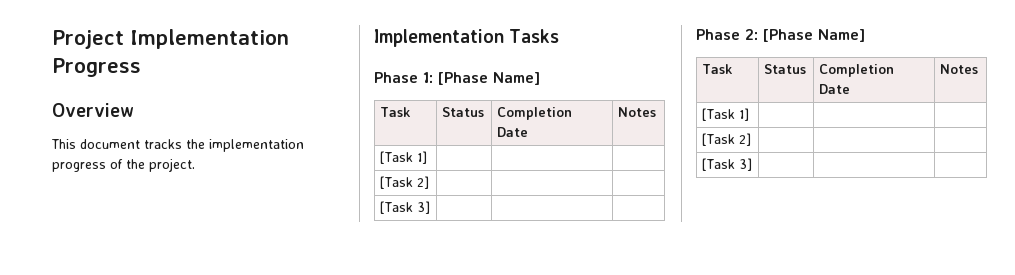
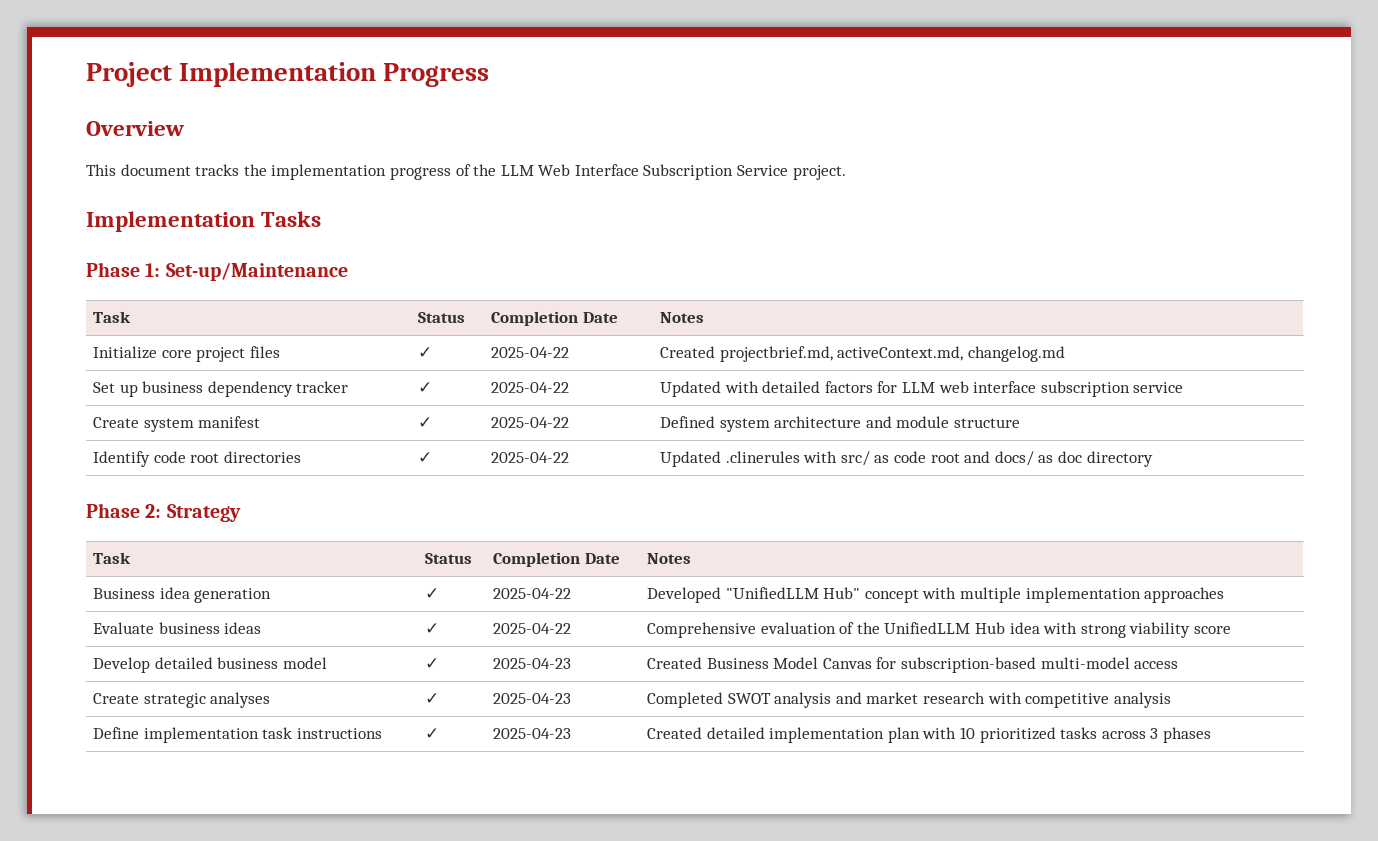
- This document tracks the implementation progress of the project.
+ This document tracks the implementation progress of the LLM Web Interface Subscription Service project.
- Phase 1: [Phase Name]
+ Phase 1: Set-up/Maintenance
  Task | Status | Completion Date | Notes
- [Task 1] | | |
- [Task 2] | | |
- [Task 3] | | |
+ Initialize core project files | ✓ | 2025-04-22 | Created projectbrief.md, activeContext.md, changelog.md
+ Set up business dependency tracker | ✓ | 2025-04-22 | Updated with detailed factors for LLM web interface subscription service
+ Create system manifest | ✓ | 2025-04-22 | Defined system architecture and module structure
+ Identify code root directories | ✓ | 2025-04-22 | Updated .clinerules with src/ as code root and docs/ as doc directory
- Phase 2: [Phase Name]
+ Phase 2: Strategy
  Task | Status | Completion Date | Notes
- [Task 1] | | |
- [Task 2] | | |
- [Task 3] | | |
+ Business idea generation | ✓ | 2025-04-22 | Developed "UnifiedLLM Hub" concept with multiple implementation approaches
+ Evaluate business ideas | ✓ | 2025-04-22 | Comprehensive evaluation of the UnifiedLLM Hub idea with strong viability score
+ Develop detailed business model | ✓ | 2025-04-23 | Created Business Model Canvas for subscription-based multi-model access
+ Create strategic analyses | ✓ | 2025-04-23 | Completed SWOT analysis and market research with competitive analysis
+ Define implementation task instructions | ✓ | 2025-04-23 | Created detailed implementation plan with 10 prioritized tasks across 3 phases

